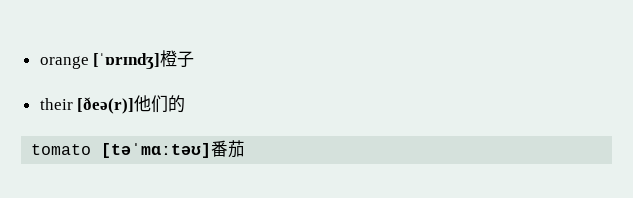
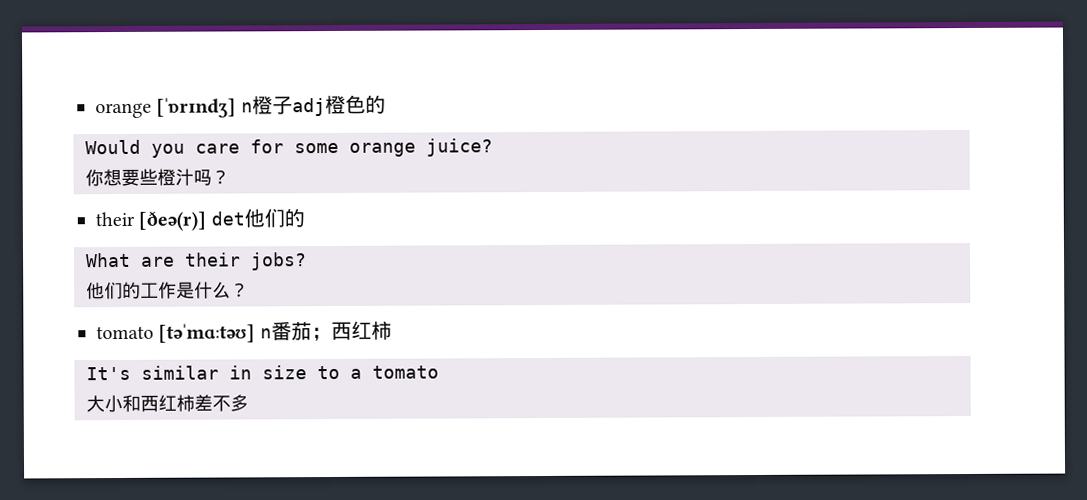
- orange [ˈɒrɪndʒ]橙子
+ orange [ˈɒrɪndʒ] n橙子adj橙色的
+ Would you care for some orange juice?
+ 你想要些橙汁吗？
- their [ðeə(r)]他们的
+ their [ðeə(r)] det他们的
- tomato [təˈmɑːtəʊ]番茄
+ What are their jobs?
+ 他们的工作是什么？
+ tomato [təˈmɑːtəʊ] n番茄；西红柿
+ It's similar in size to a tomato
+ 大小和西红柿差不多

